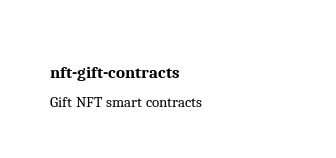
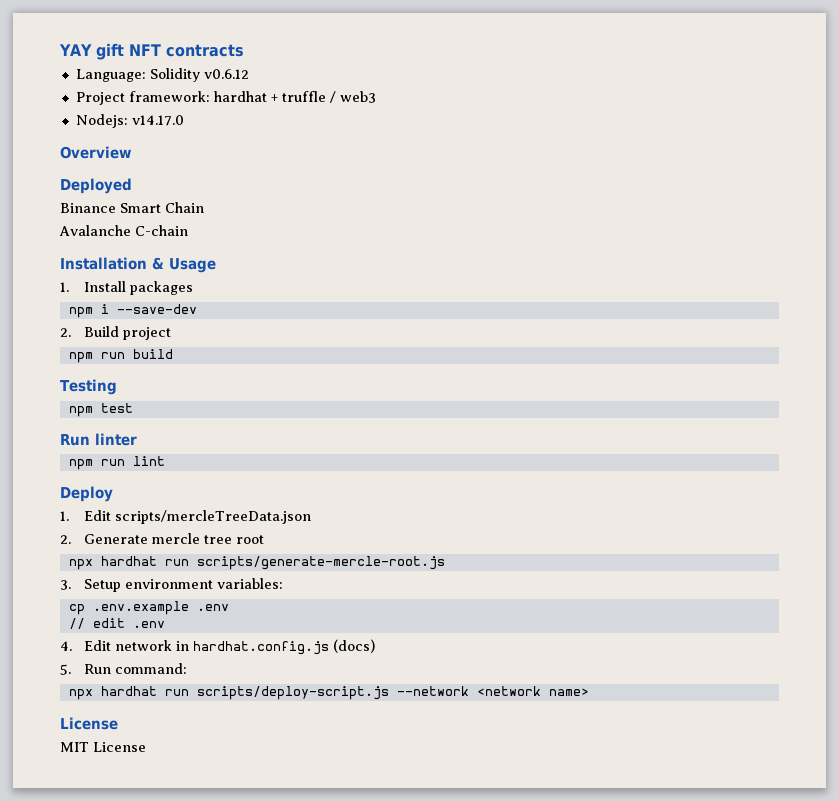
- nft-gift-contracts
- Gift NFT smart contracts
+ YAY gift NFT contracts
+ Language: Solidity v0.6.12
+ Project framework: hardhat + truffle / web3
+ Nodejs: v14.17.0
+ Overview
+ Deployed
+ Binance Smart Chain
+ Avalanche C-chain
+ Installation & Usage
+ 1. Install packages
+ npm i --save-dev
+ 2. Build project
+ npm run build
+ Testing
+ npm test
+ Run linter
+ npm run lint
+ Deploy
+ 1. Edit scripts/mercleTreeData.json
+ 2. Generate mercle tree root
+ npx hardhat run scripts/generate-mercle-root.js
+ 3. Setup environment variables:
+ cp .env.example .env
+ // edit .env
+ 4. Edit network in hardhat.config.js (docs)
+ 5. Run command:
+ npx hardhat run scripts/deploy-script.js --network <network name>
+ License
+ MIT License

